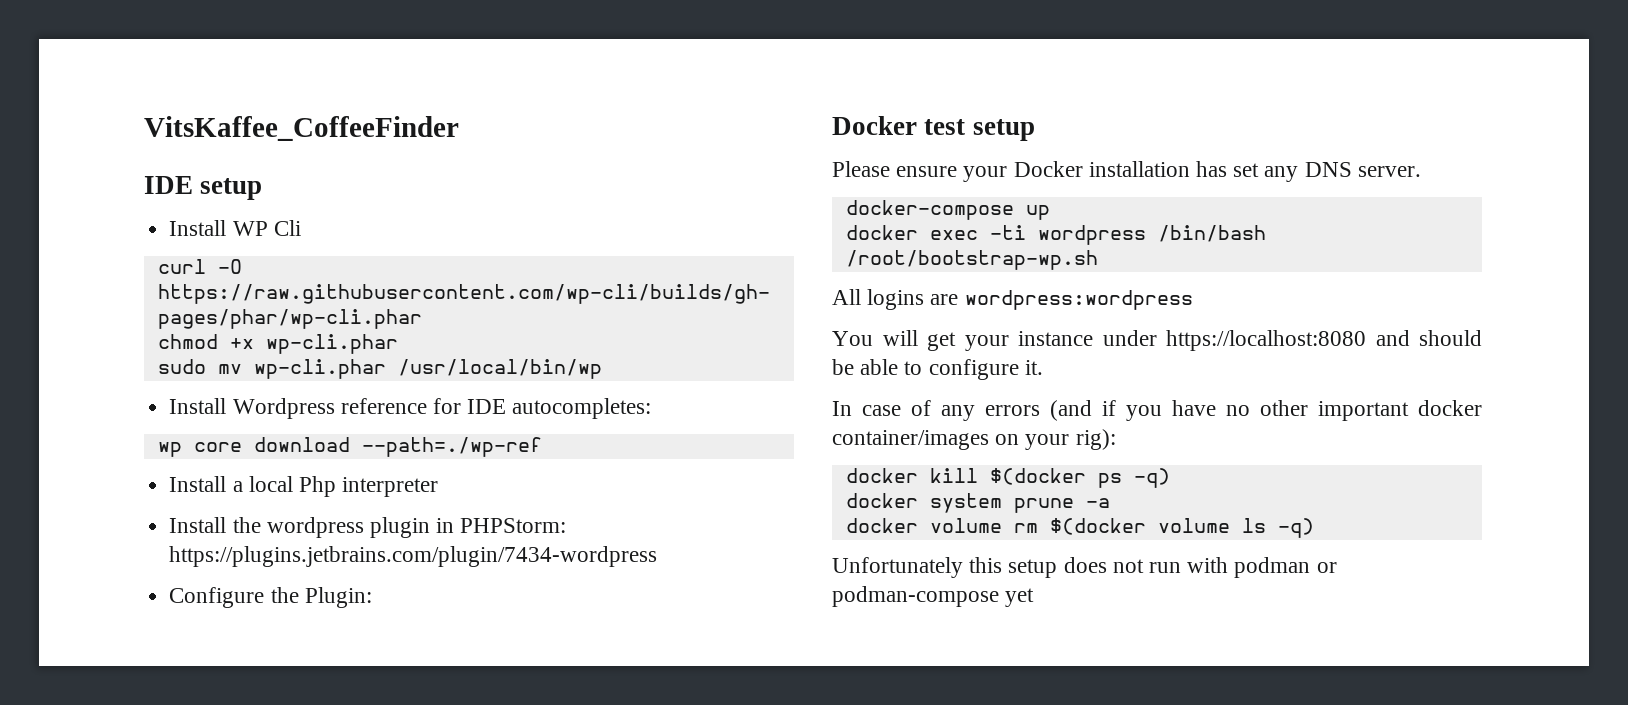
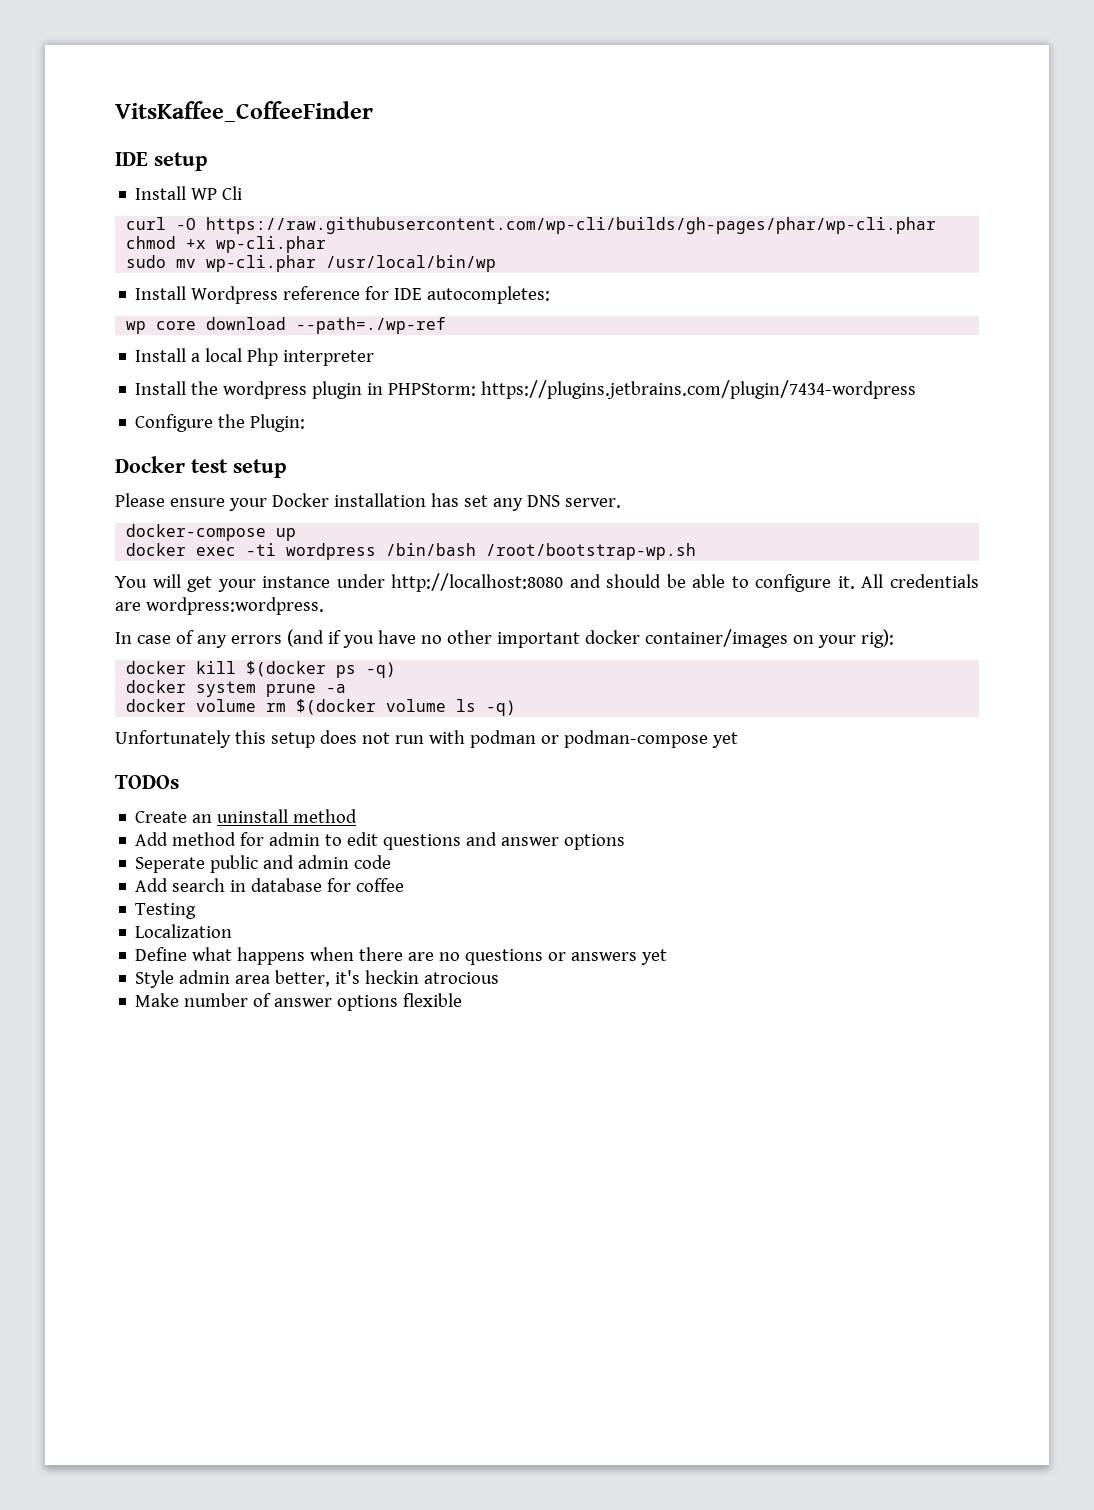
- All logins are wordpress:wordpress
- You will get your instance under https://localhost:8080 and should be able to configure it.
+ You will get your instance under http://localhost:8080 and should be able to configure it. All credentials are wordpress:wordpress.
+ TODOs
+ Create an uninstall method
+ Add method for admin to edit questions and answer options
+ Seperate public and admin code
+ Add search in database for coffee
+ Testing
+ Localization
+ Define what happens when there are no questions or answers yet
+ Style admin area better, it's heckin atrocious
+ Make number of answer options flexible

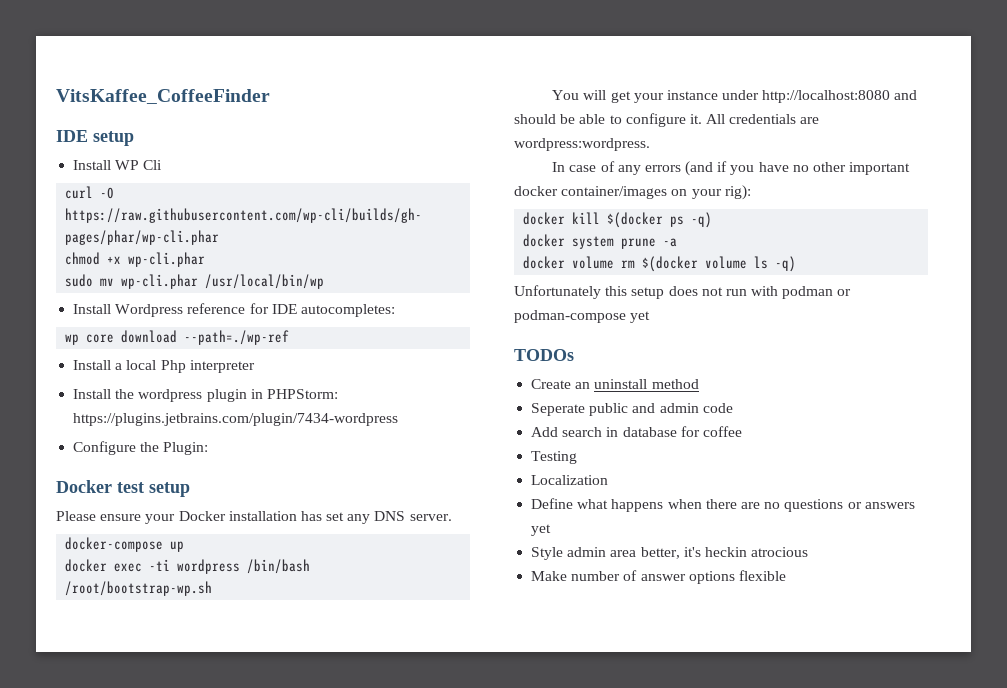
- Add method for admin to edit questions and answer options

